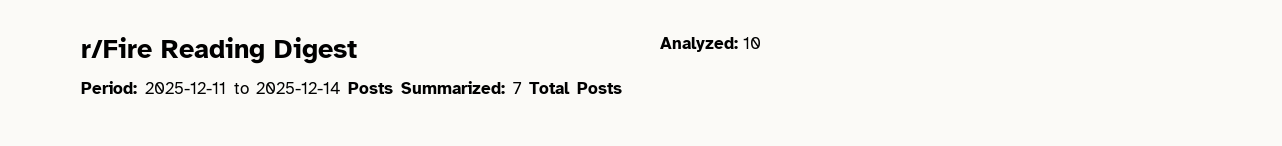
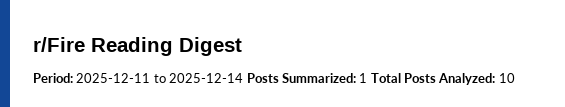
- Period: 2025-12-11 to 2025-12-14 Posts Summarized: 7 Total Posts Analyzed: 10
+ Period: 2025-12-11 to 2025-12-14 Posts Summarized: 1 Total Posts Analyzed: 10

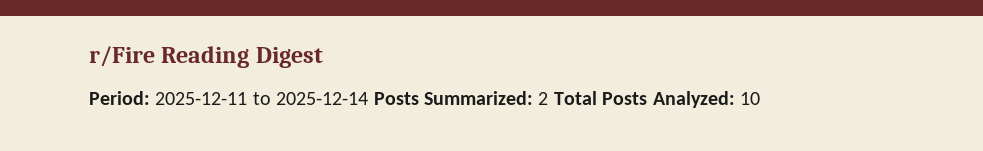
- Period: 2025-12-11 to 2025-12-14 Posts Summarized: 1 Total Posts Analyzed: 10
+ Period: 2025-12-11 to 2025-12-14 Posts Summarized: 2 Total Posts Analyzed: 10

